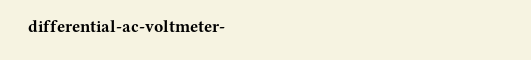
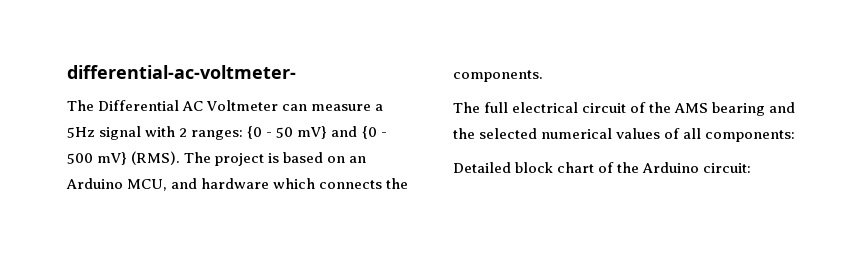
+ The Differential AC Voltmeter can measure a 5Hz signal with 2 ranges: {0 - 50 mV} and {0 - 500 mV} (RMS). The project is based on an Arduino MCU, and hardware which connects the components.
+ The full electrical circuit of the AMS bearing and the selected numerical values of all components:
+ Detailed block chart of the Arduino circuit:

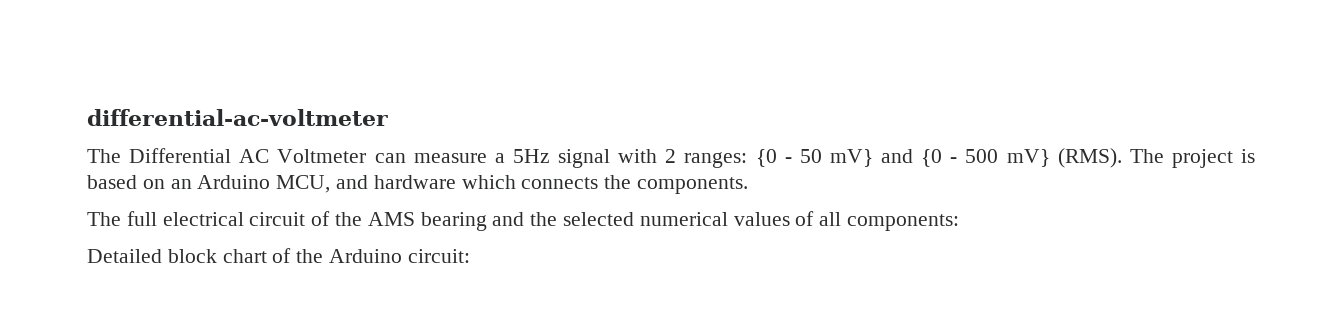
- differential-ac-voltmeter-
+ differential-ac-voltmeter

